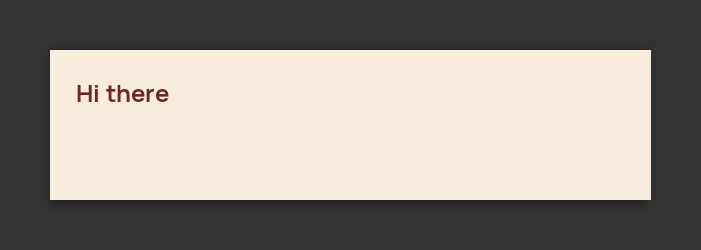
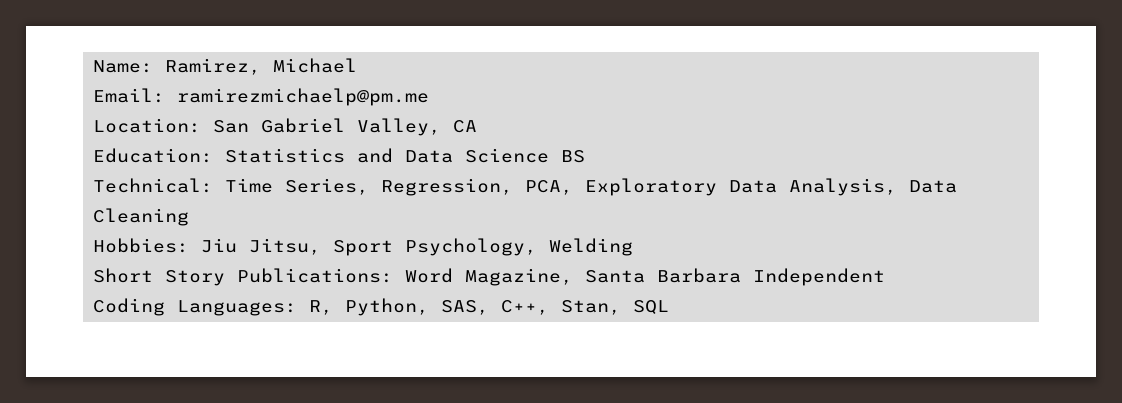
- Hi there
+ Name: Ramirez, Michael
+ Email: ramirezmichaelp@pm.me
+ Location: San Gabriel Valley, CA
+ Education: Statistics and Data Science BS
+ Technical: Time Series, Regression, PCA, Exploratory Data Analysis, Data Cleaning
+ Hobbies: Jiu Jitsu, Sport Psychology, Welding
+ Short Story Publications: Word Magazine, Santa Barbara Independent
+ Coding Languages: R, Python, SAS, C++, Stan, SQL

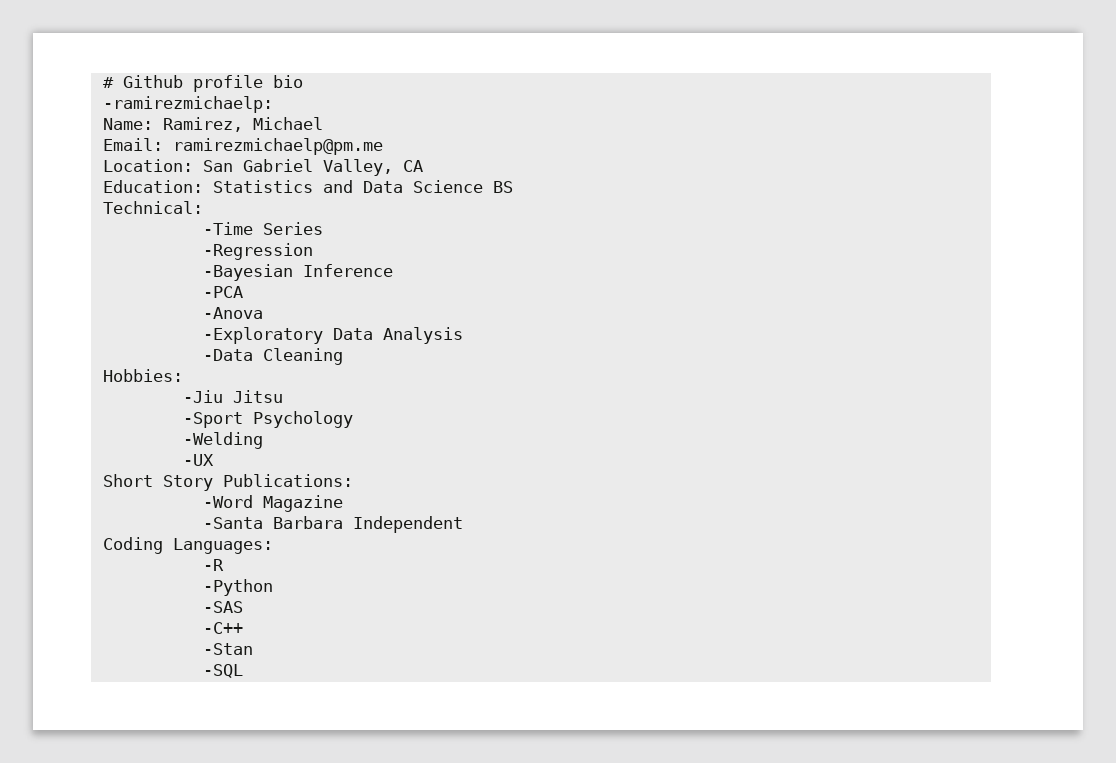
+ # Github profile bio
+ -ramirezmichaelp:
- Technical: Time Series, Regression, PCA, Exploratory Data Analysis, Data Cleaning
- Hobbies: Jiu Jitsu, Sport Psychology, Welding
+ Technical:
+ -Time Series
+ -Regression
+ -Bayesian Inference
+ -PCA
+ -Anova
+ -Exploratory Data Analysis
+ -Data Cleaning
+ Hobbies:
+ -Jiu Jitsu
+ -Sport Psychology
+ -Welding
+ -UX
- Short Story Publications: Word Magazine, Santa Barbara Independent
+ Short Story Publications:
+ -Word Magazine
+ -Santa Barbara Independent
- Coding Languages: R, Python, SAS, C++, Stan, SQL
+ Coding Languages:
+ -R
+ -Python
+ -SAS
+ -C++
+ -Stan
+ -SQL

